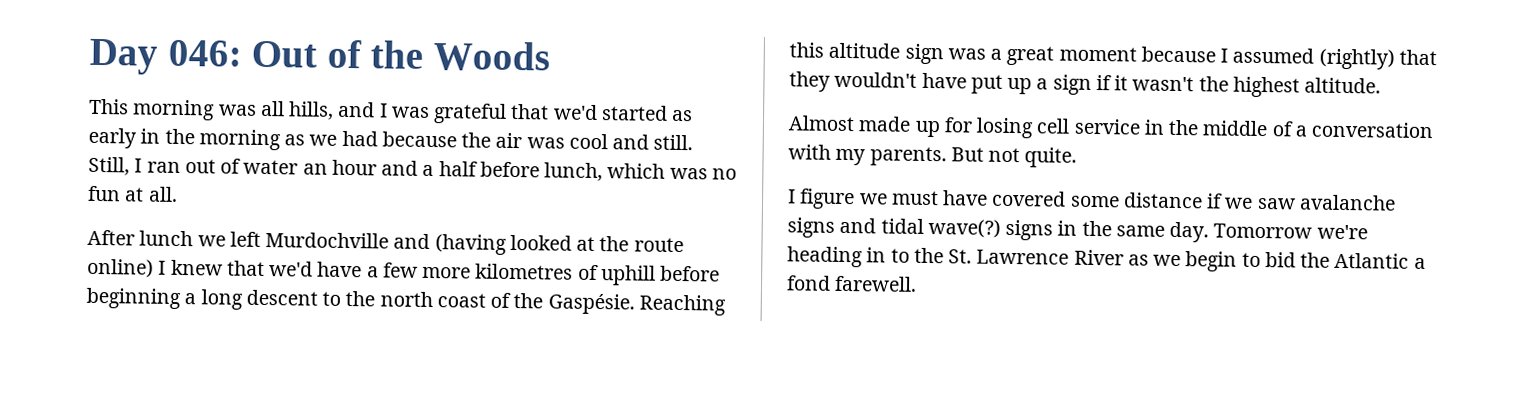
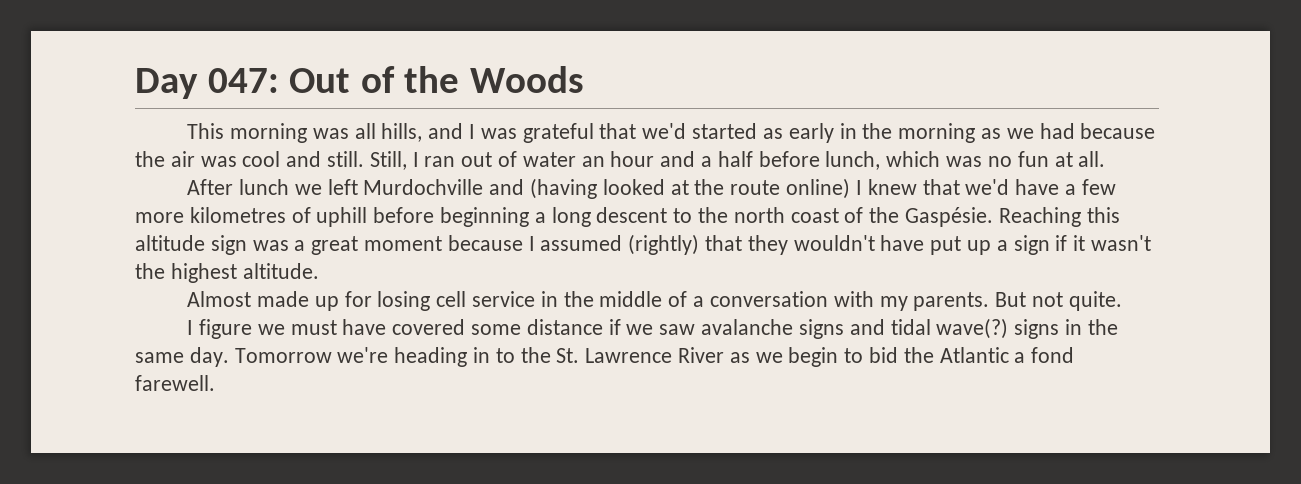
- Day 046: Out of the Woods
+ Day 047: Out of the Woods

